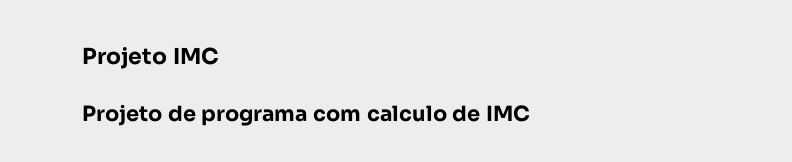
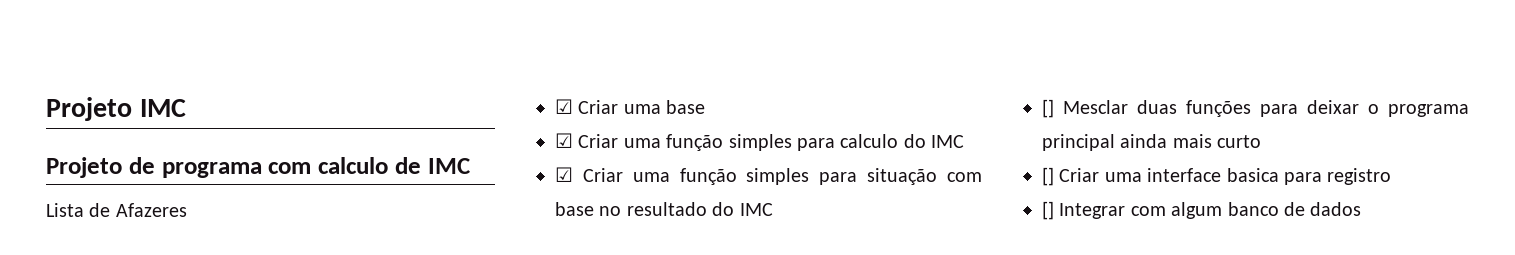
+ Lista de Afazeres
+ ☑ Criar uma base
+ ☑ Criar uma função simples para calculo do IMC
+ ☑ Criar uma função simples para situação com base no resultado do IMC
+ [] Mesclar duas funções para deixar o programa principal ainda mais curto
+ [] Criar uma interface basica para registro
+ [] Integrar com algum banco de dados

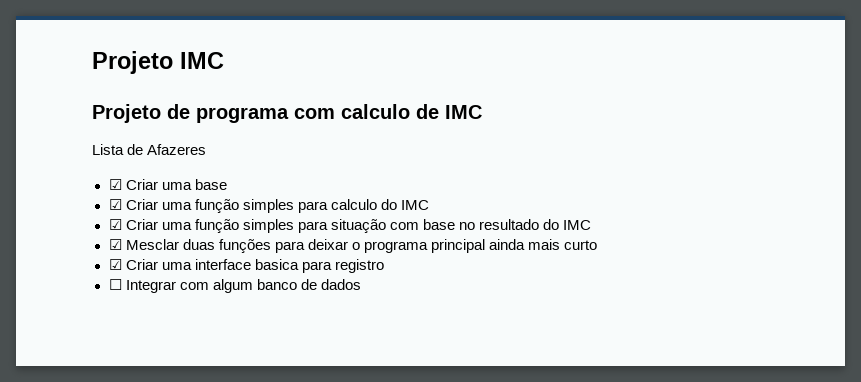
- [] Mesclar duas funções para deixar o programa principal ainda mais curto
+ ☑ Mesclar duas funções para deixar o programa principal ainda mais curto
- [] Criar uma interface basica para registro
+ ☑ Criar uma interface basica para registro
- [] Integrar com algum banco de dados
+ ☐ Integrar com algum banco de dados

